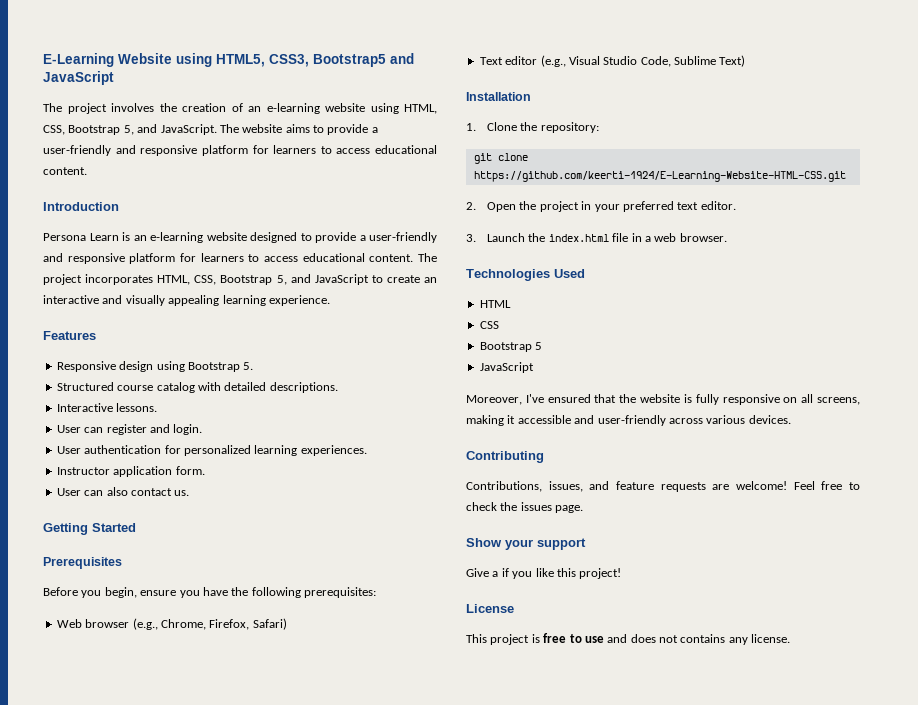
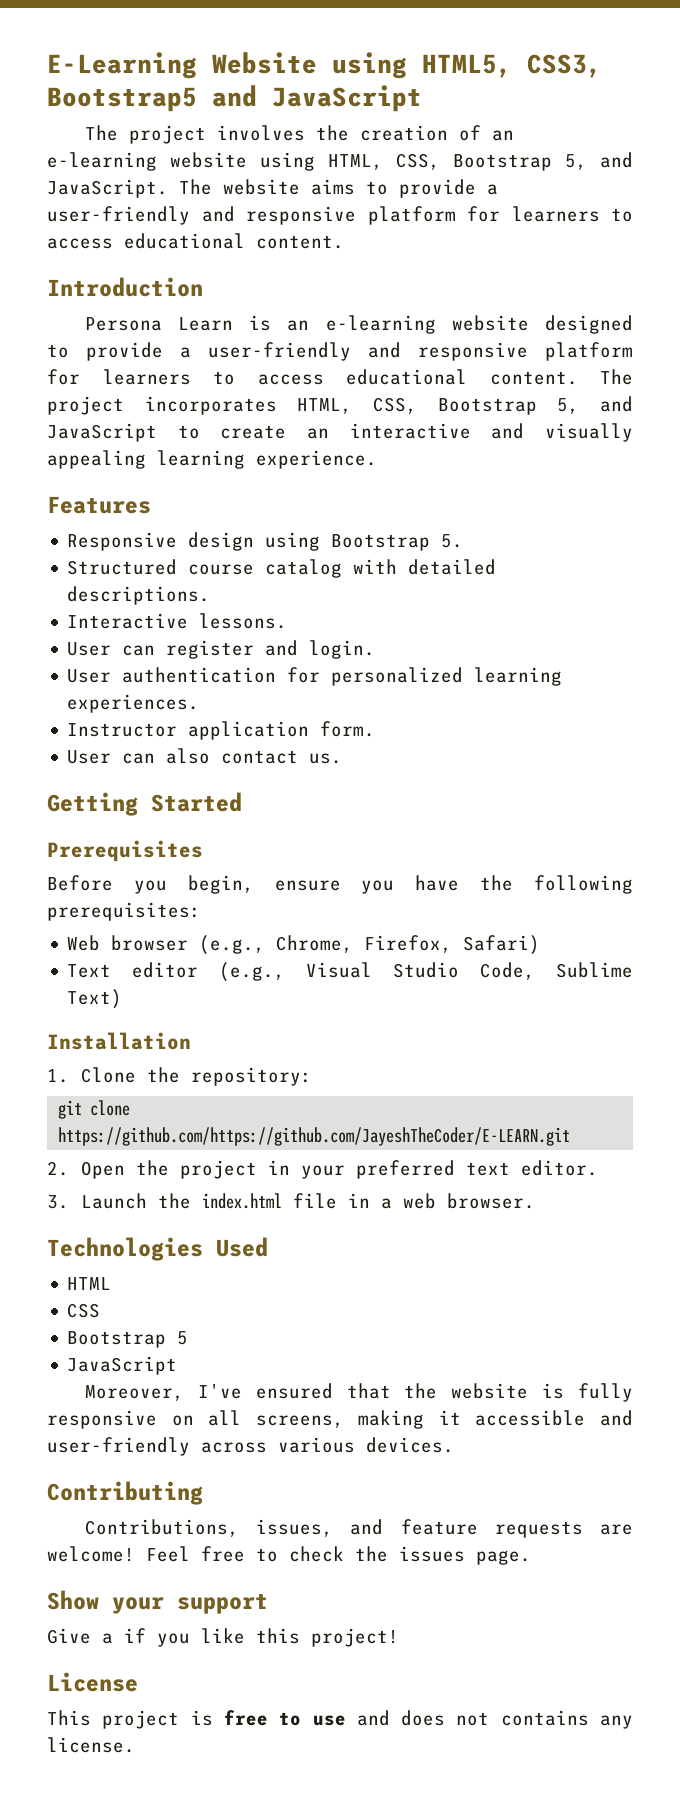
- git clone https://github.com/keerti-1924/E-Learning-Website-HTML-CSS.git
+ git clone https://github.com/https://github.com/JayeshTheCoder/E-LEARN.git

